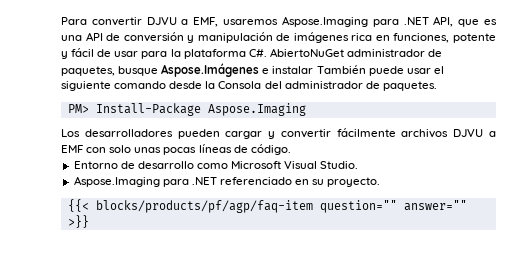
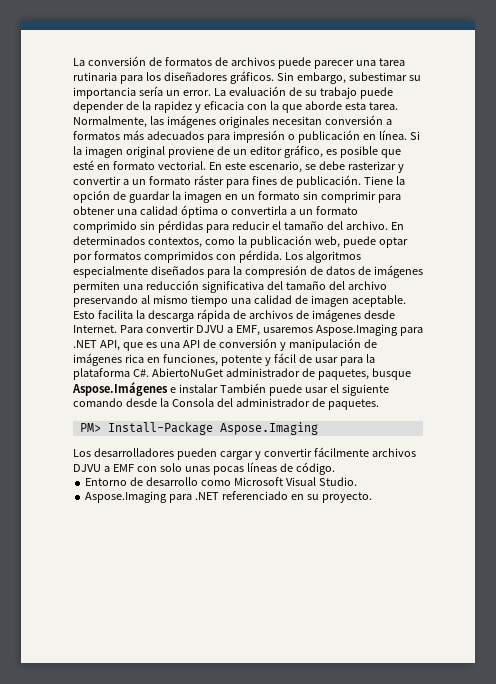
+ La conversión de formatos de archivos puede parecer una tarea rutinaria para los diseñadores gráficos. Sin embargo, subestimar su importancia sería un error. La evaluación de su trabajo puede depender de la rapidez y eficacia con la que aborde esta tarea. Normalmente, las imágenes originales necesitan conversión a formatos más adecuados para impresión o publicación en línea. Si la imagen original proviene de un editor gráfico, es posible que esté en formato vectorial. En este escenario, se debe rasterizar y convertir a un formato ráster para fines de publicación. Tiene la opción de guardar la imagen en un formato sin comprimir para obtener una calidad óptima o convertirla a un formato comprimido sin pérdidas para reducir el tamaño del archivo. En determinados contextos, como la publicación web, puede optar por formatos comprimidos con pérdida. Los algoritmos especialmente diseñados para la compresión de datos de imágenes permiten una reducción significativa del tamaño del archivo preservando al mismo tiempo una calidad de imagen aceptable. Esto facilita la descarga rápida de archivos de imágenes desde Internet.
- {{< blocks/products/pf/agp/faq-item question="" answer="" >}}

